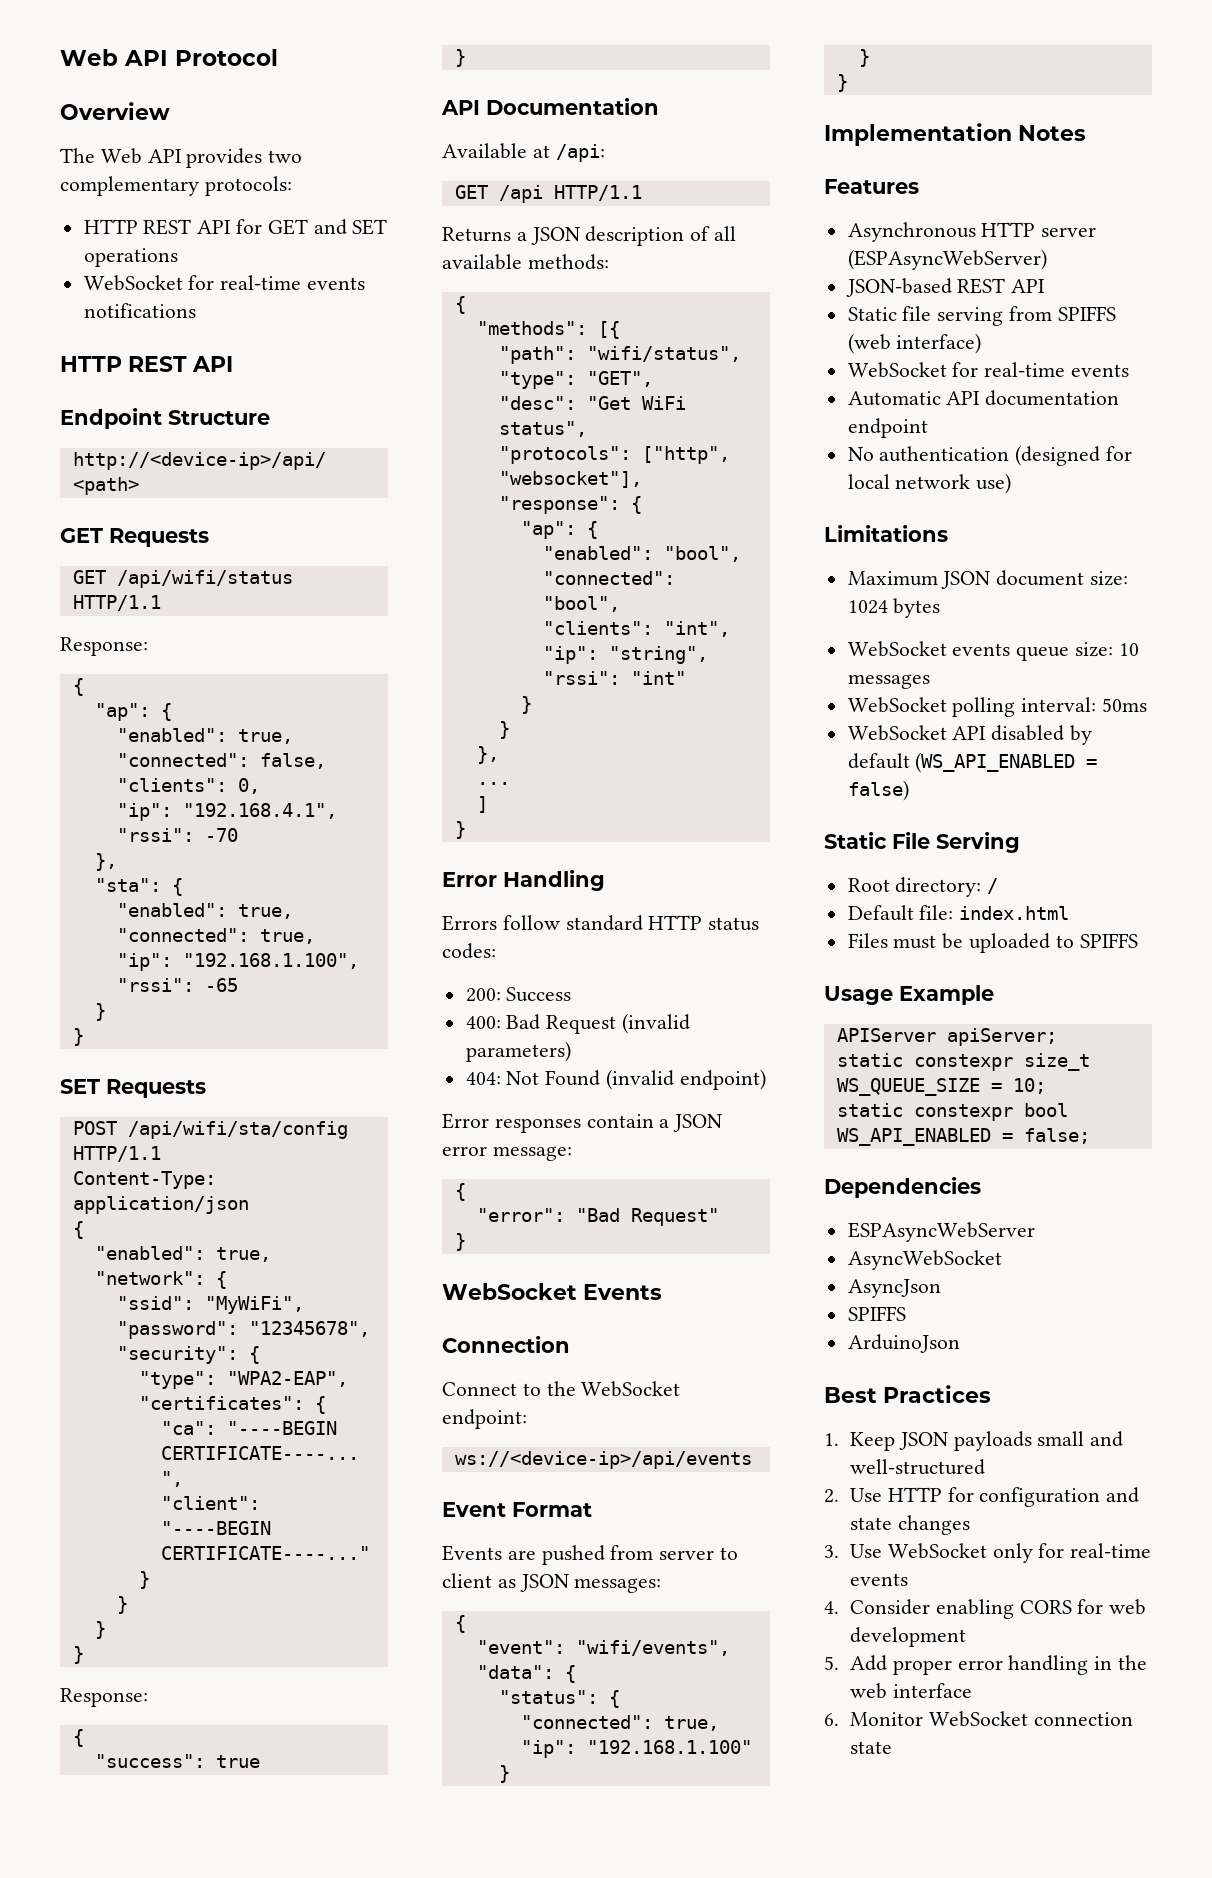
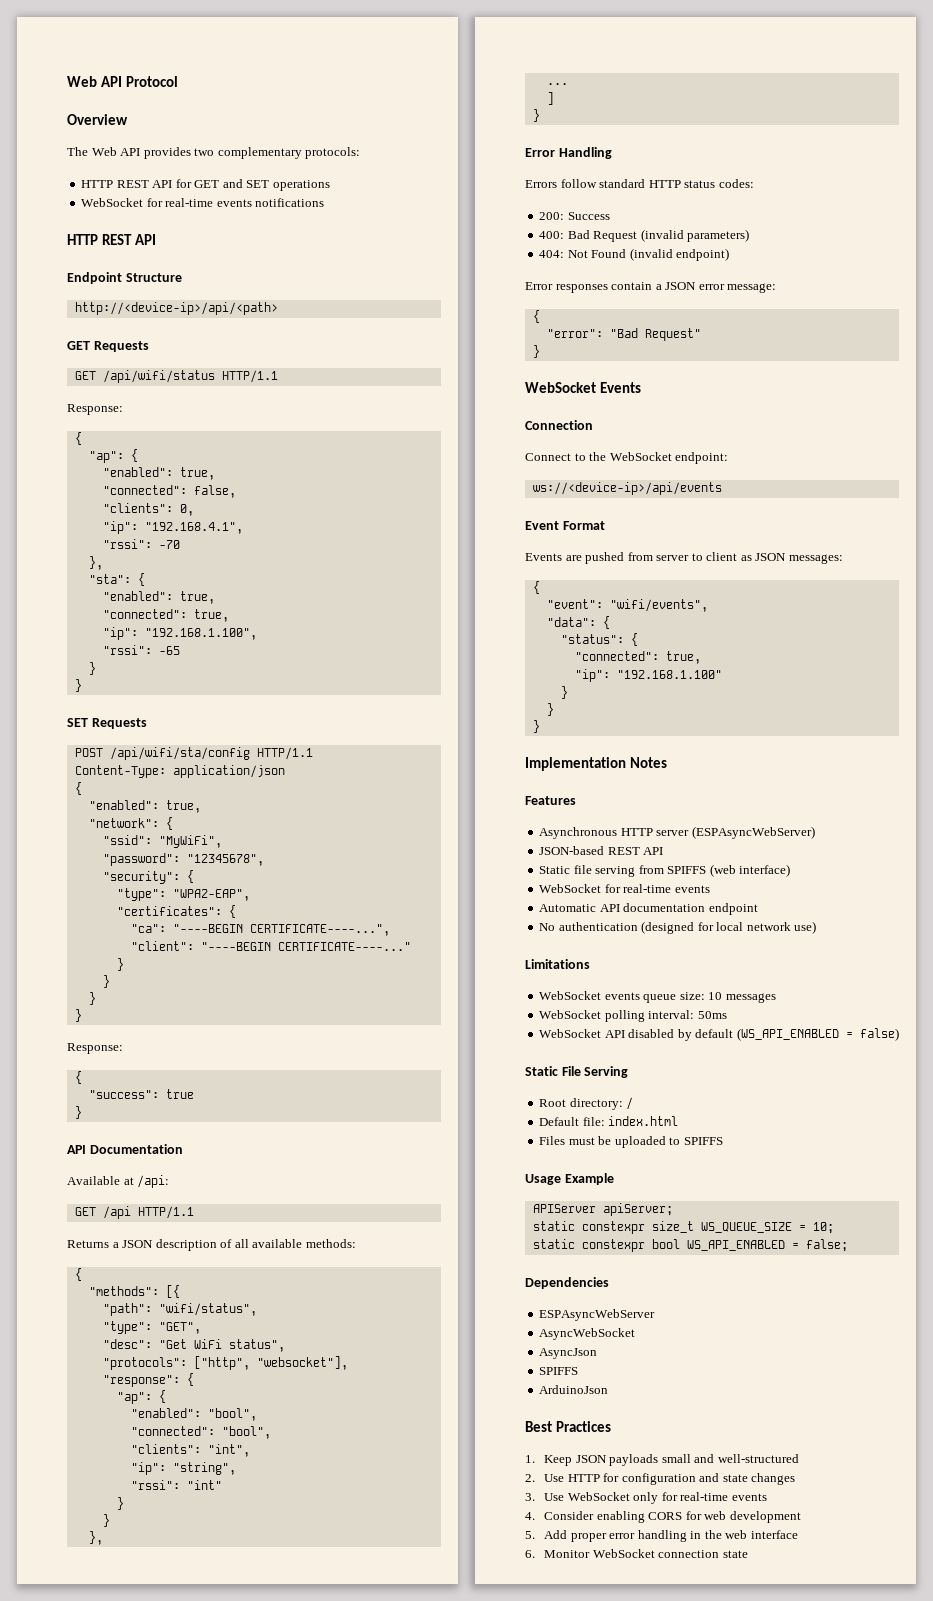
- Maximum JSON document size: 1024 bytes

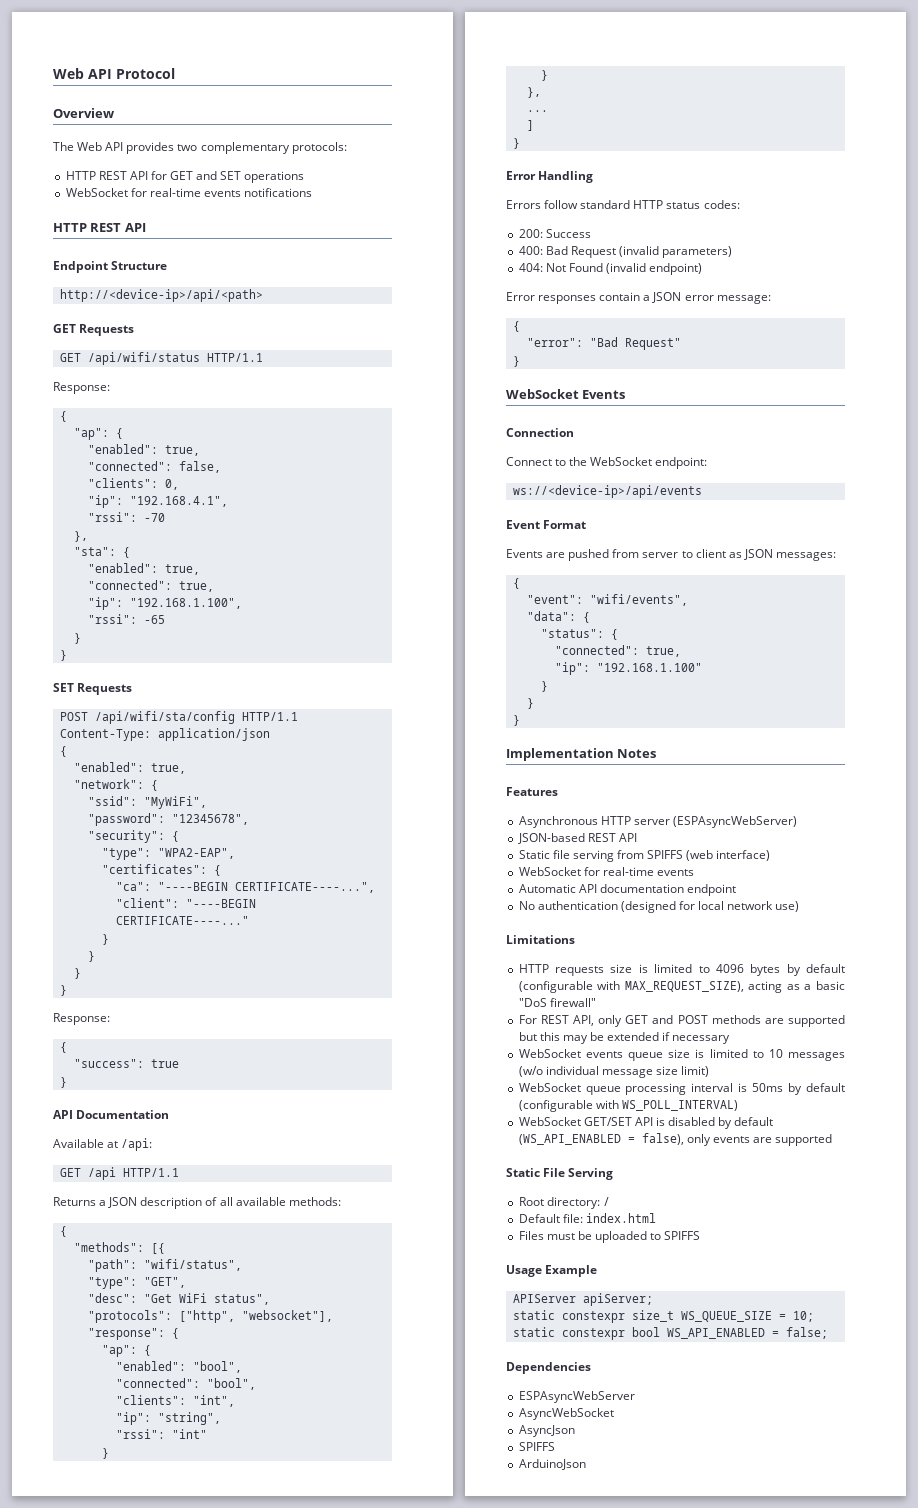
- WebSocket events queue size: 10 messages
- WebSocket polling interval: 50ms
- WebSocket API disabled by default (WS_API_ENABLED = false)
+ HTTP requests size is limited to 4096 bytes by default (configurable with MAX_REQUEST_SIZE), acting as a basic "DoS firewall"
+ For REST API, only GET and POST methods are supported but this may be extended if necessary
+ WebSocket events queue size is limited to 10 messages (w/o individual message size limit)
+ WebSocket queue processing interval is 50ms by default (configurable with WS_POLL_INTERVAL)
+ WebSocket GET/SET API is disabled by default (WS_API_ENABLED = false), only events are supported
- Best Practices
- 1. Keep JSON payloads small and well-structured
- 2. Use HTTP for configuration and state changes
- 3. Use WebSocket only for real-time events
- 4. Consider enabling CORS for web development
- 5. Add proper error handling in the web interface
- 6. Monitor WebSocket connection state

